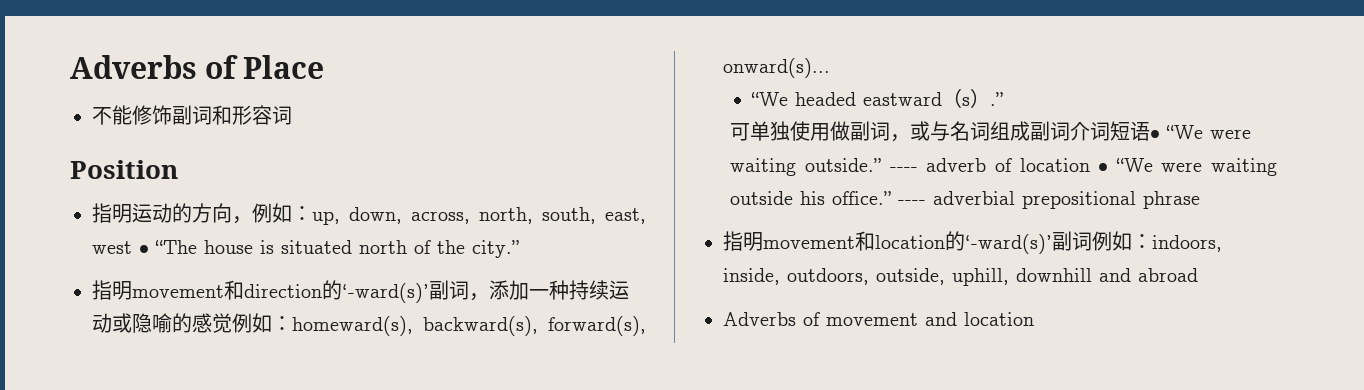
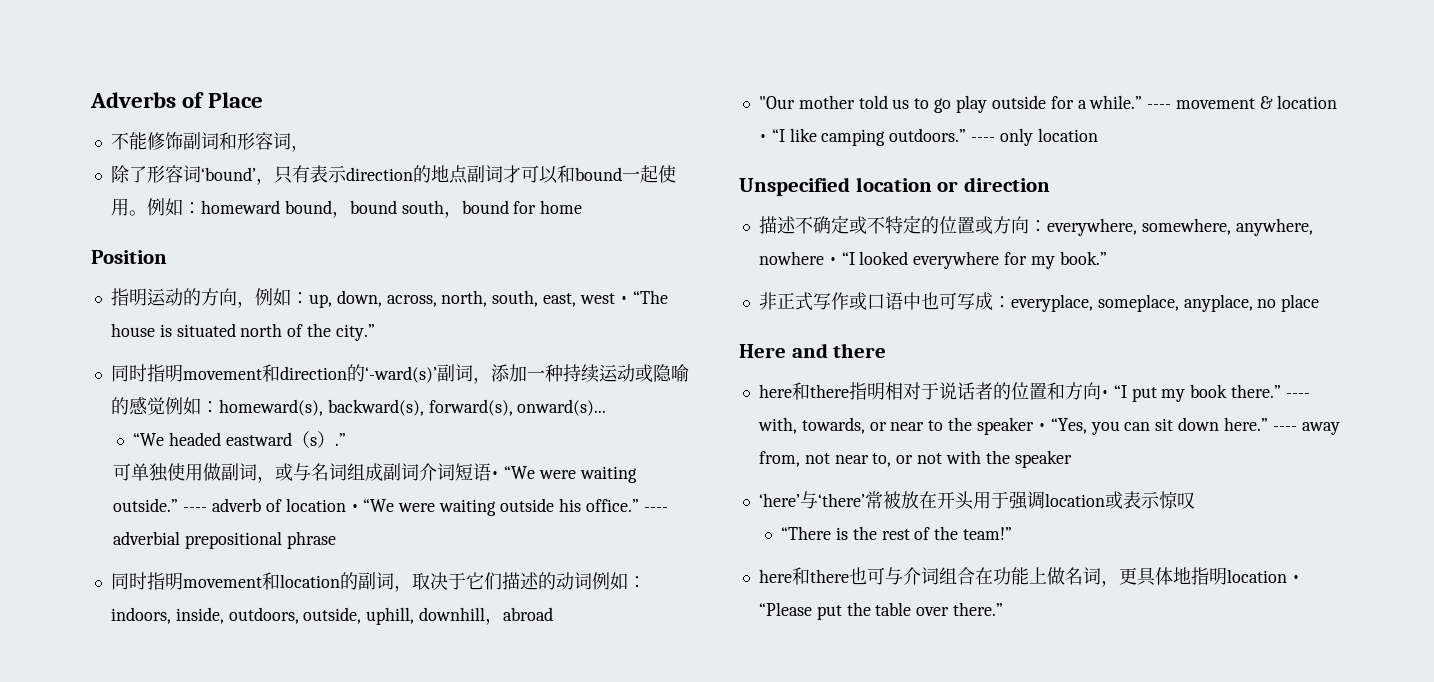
- 不能修饰副词和形容词
+ 不能修饰副词和形容词，
+ 除了形容词‘bound’，只有表示direction的地点副词才可以和bound一起使用。例如：homeward bound，bound south，bound for home
- 指明movement和direction的‘-ward(s)’副词，添加一种持续运动或隐喻的感觉例如：homeward(s), backward(s), forward(s), onward(s)...
+ 同时指明movement和direction的‘-ward(s)’副词，添加一种持续运动或隐喻的感觉例如：homeward(s), backward(s), forward(s), onward(s)...
- 指明movement和location的‘-ward(s)’副词例如：indoors, inside, outdoors, outside, uphill, downhill and abroad
+ 同时指明movement和location的副词，取决于它们描述的动词例如：indoors, inside, outdoors, outside, uphill, downhill，abroad
- Adverbs of movement and location
+ "Our mother told us to go play outside for a while.” ---- movement & location • “I like camping outdoors.” ---- only location
+ Unspecified location or direction
+ 描述不确定或不特定的位置或方向：everywhere, somewhere, anywhere, nowhere • “I looked everywhere for my book.”
+ 非正式写作或口语中也可写成：everyplace, someplace, anyplace, no place
+ Here and there
+ here和there指明相对于说话者的位置和方向• “I put my book there.” ---- with, towards, or near to the speaker • “Yes, you can sit down here.” ---- away from, not near to, or not with the speaker
+ ‘here’与‘there’常被放在开头用于强调location或表示惊叹
+ “There is the rest of the team!”
+ here和there也可与介词组合在功能上做名词，更具体地指明location • “Please put the table over there.”

